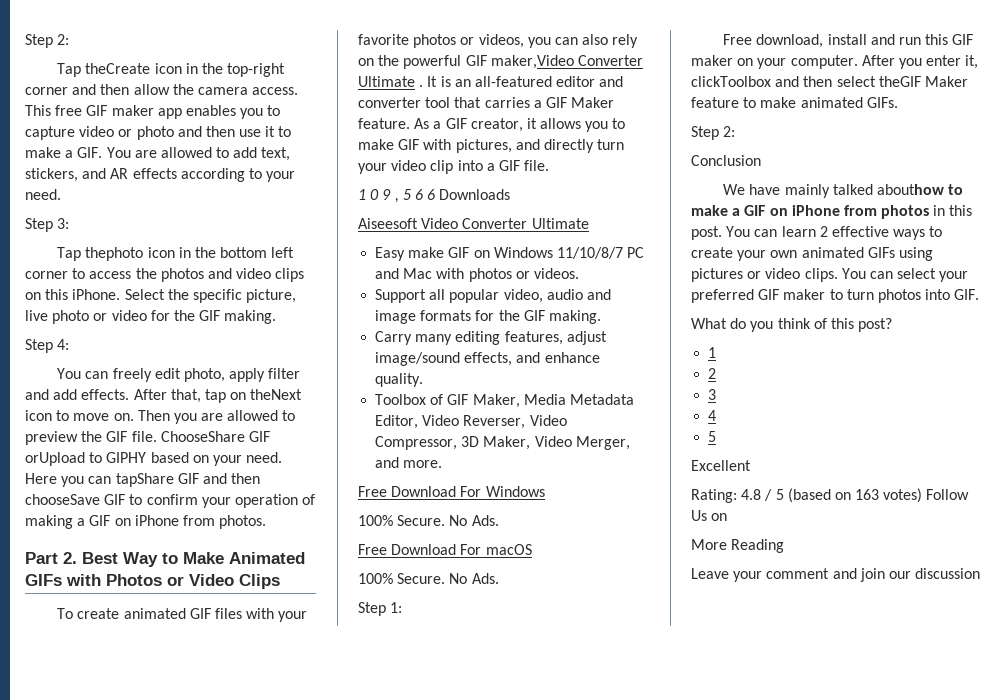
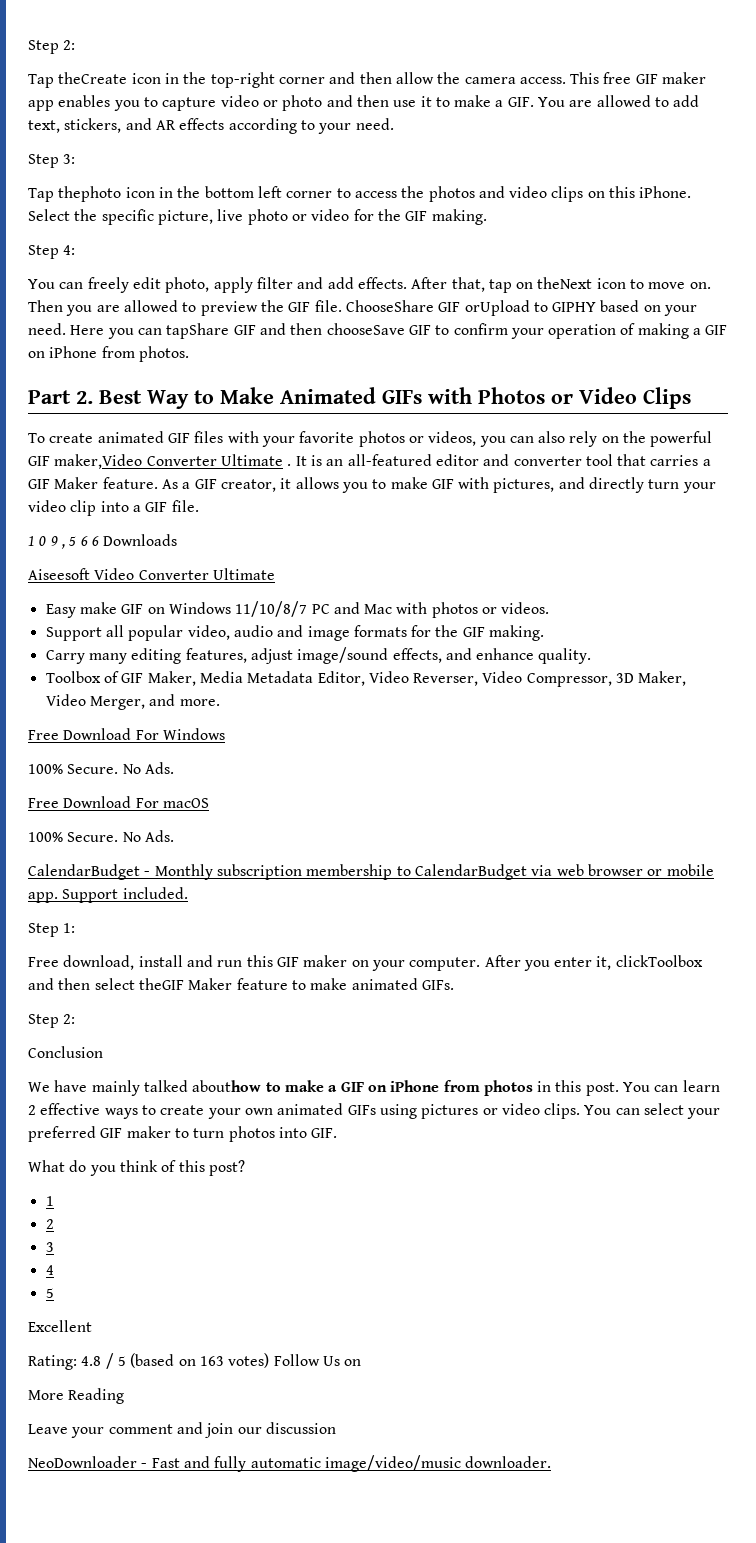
+ CalendarBudget - Monthly subscription membership to CalendarBudget via web browser or mobile app. Support included.
+ NeoDownloader - Fast and fully automatic image/video/music downloader.

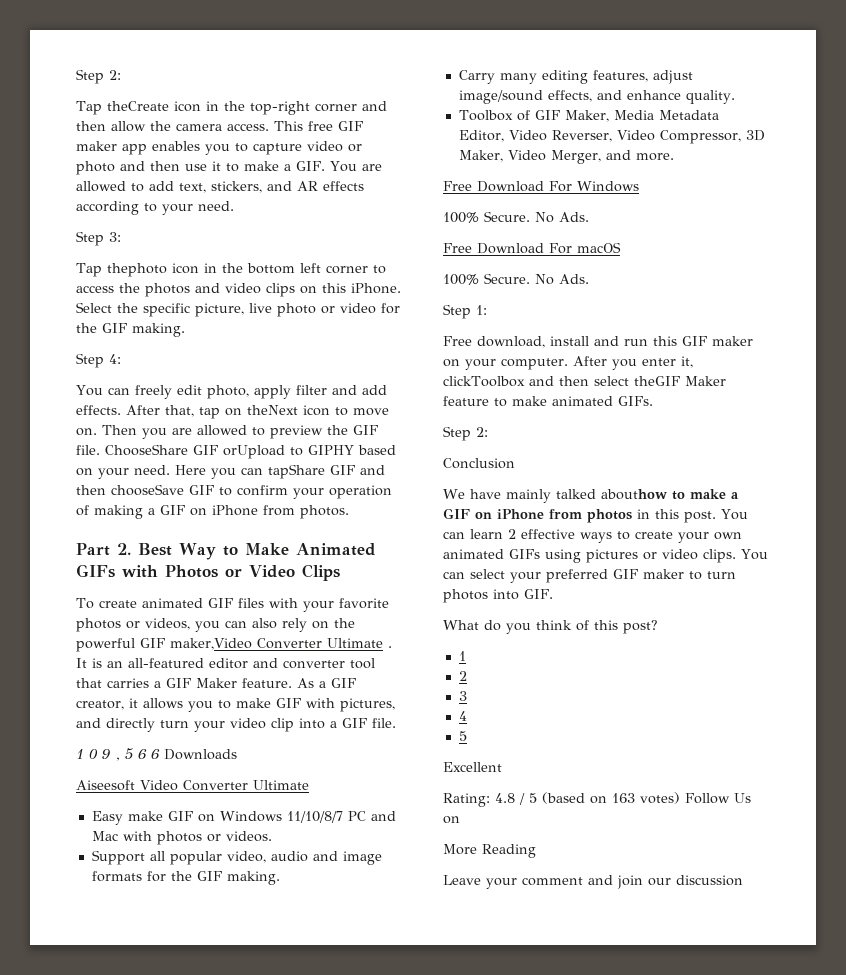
- CalendarBudget - Monthly subscription membership to CalendarBudget via web browser or mobile app. Support included.
- NeoDownloader - Fast and fully automatic image/video/music downloader.

